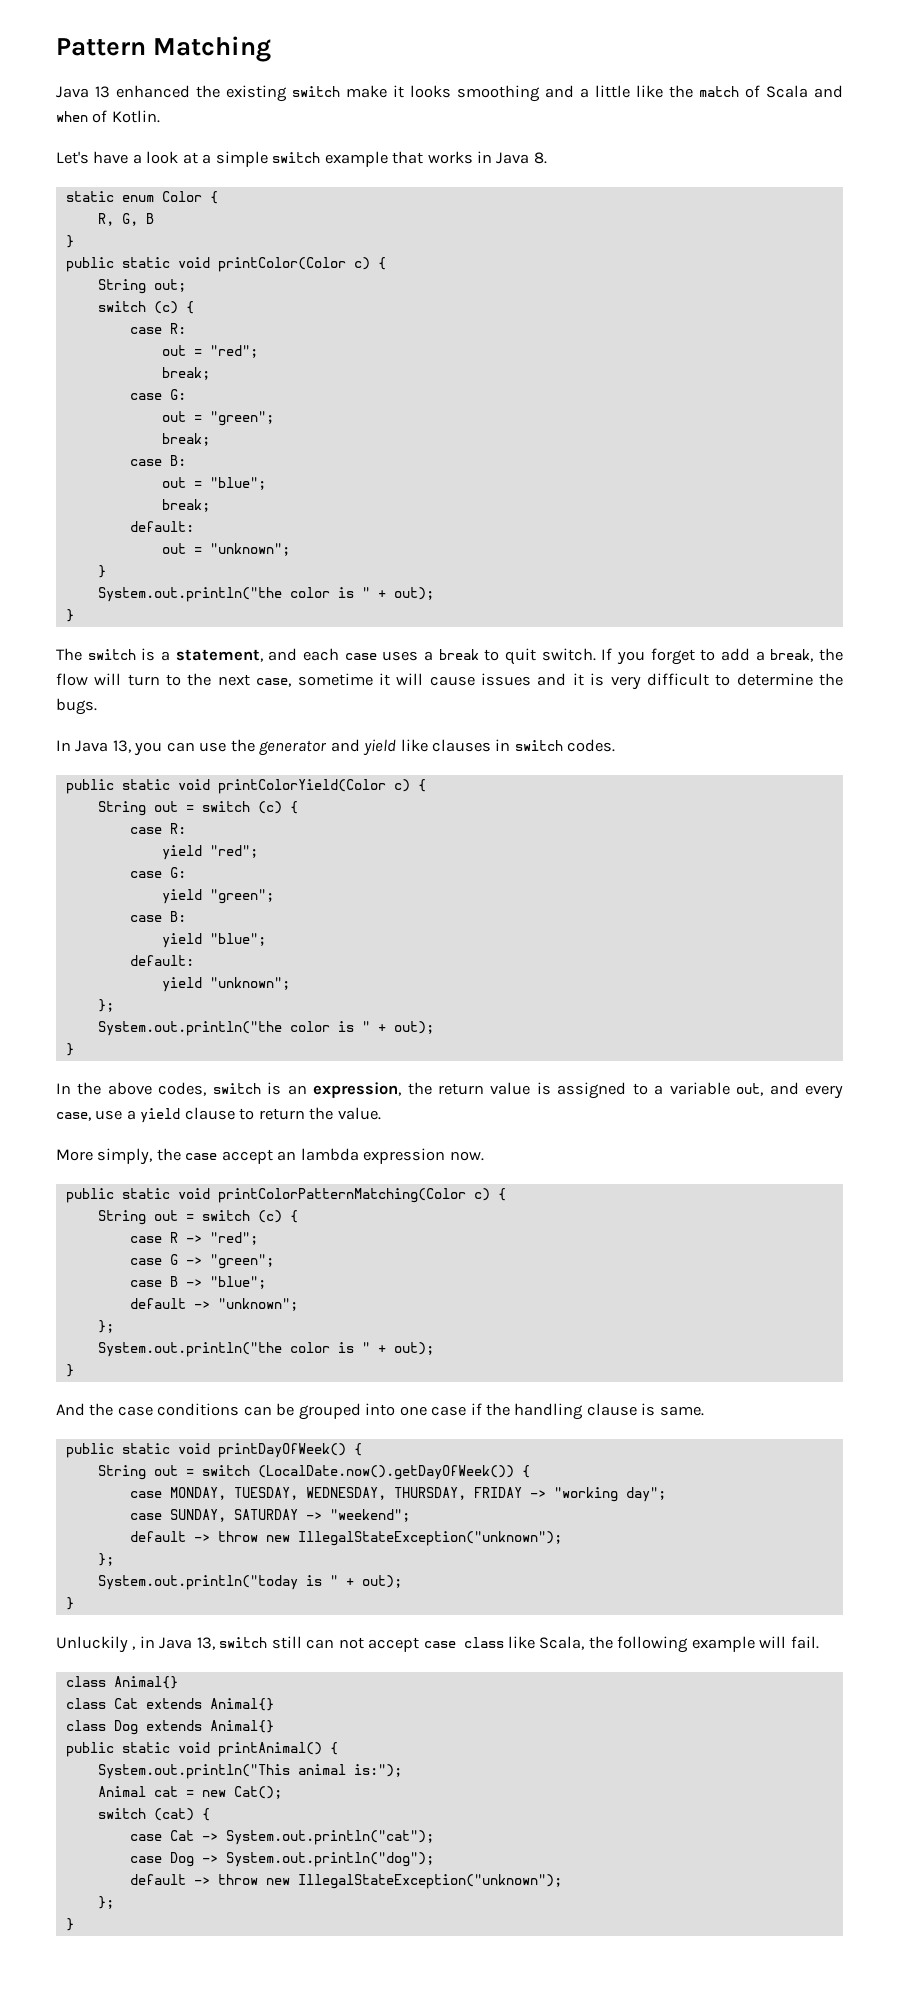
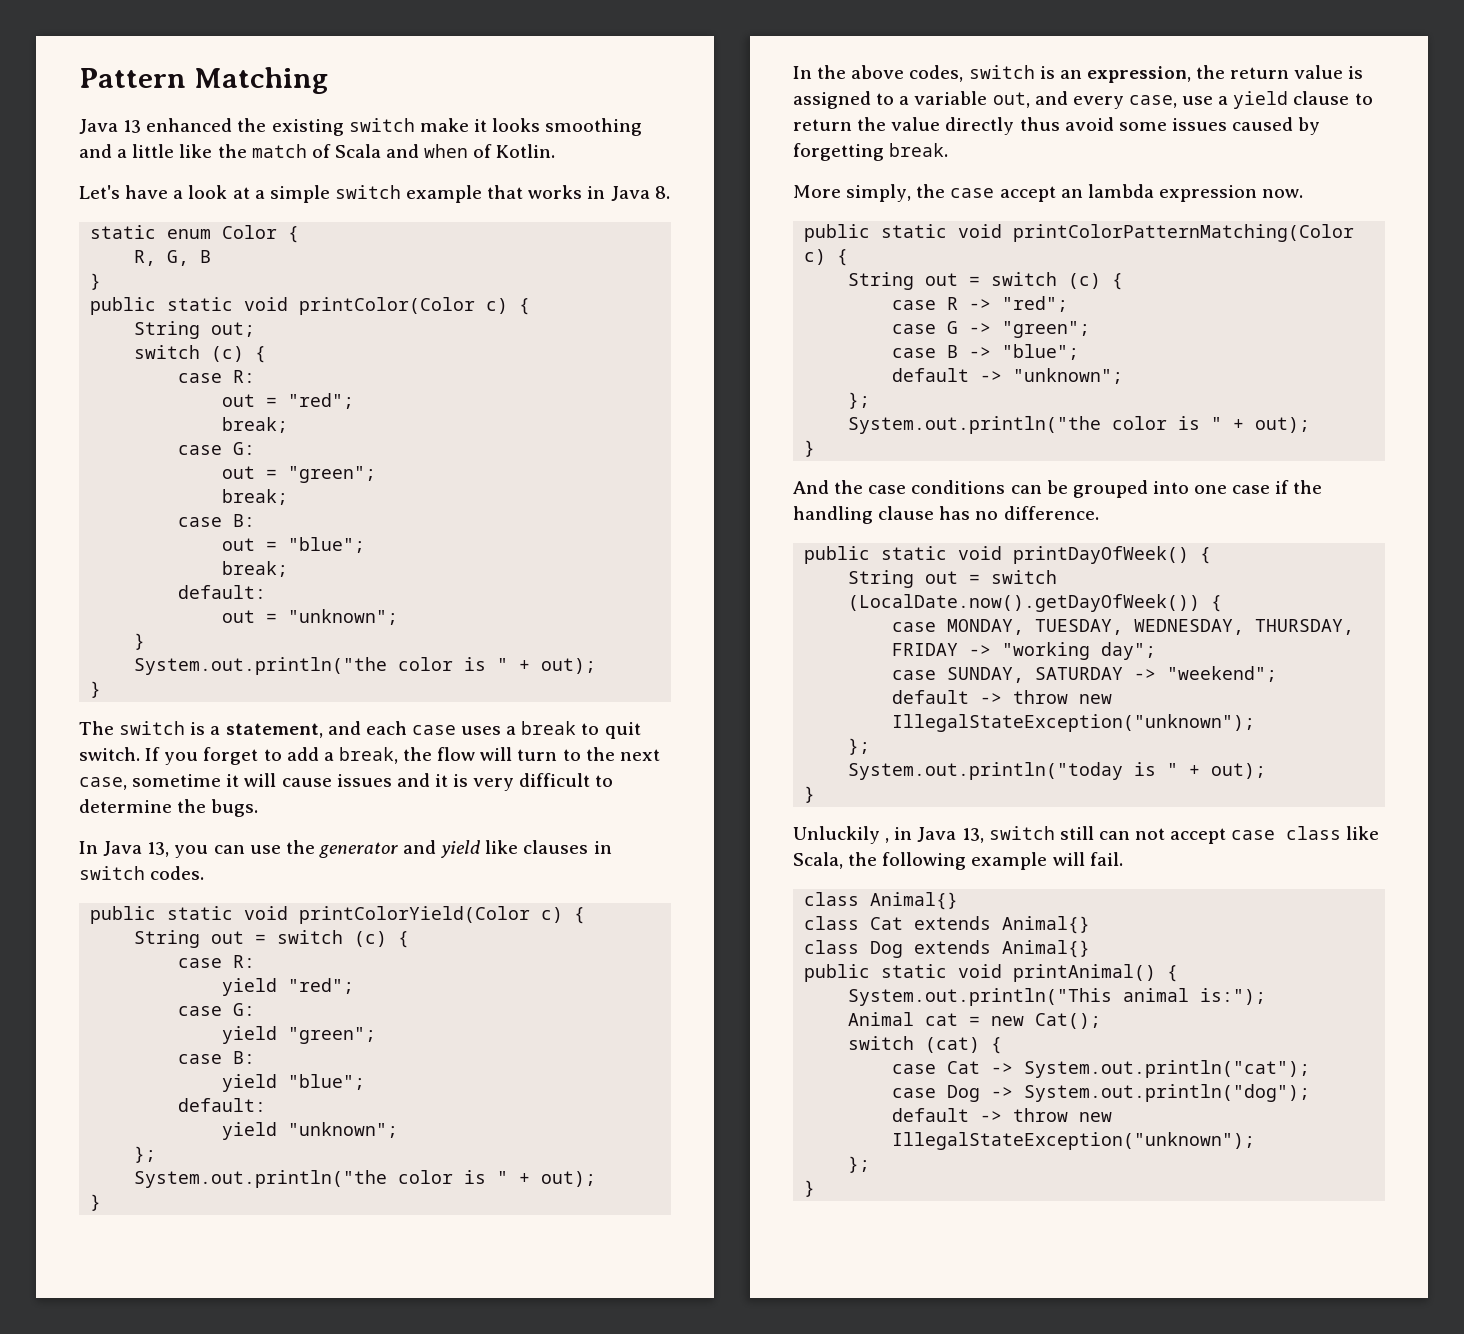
- In the above codes, switch is an expression, the return value is assigned to a variable out, and every case, use a yield clause to return the value.
+ In the above codes, switch is an expression, the return value is assigned to a variable out, and every case, use a yield clause to return the value directly thus avoid some issues caused by forgetting break.
- And the case conditions can be grouped into one case if the handling clause is same.
+ And the case conditions can be grouped into one case if the handling clause has no difference.

